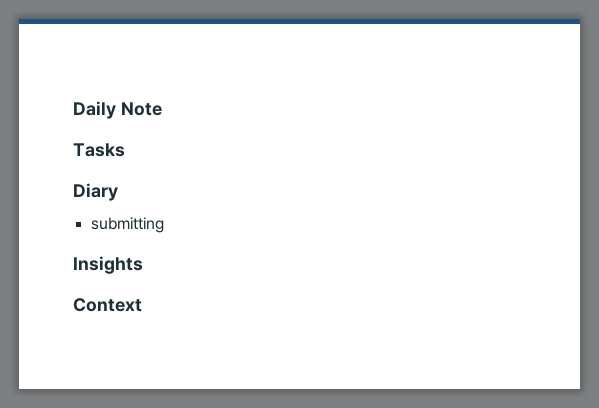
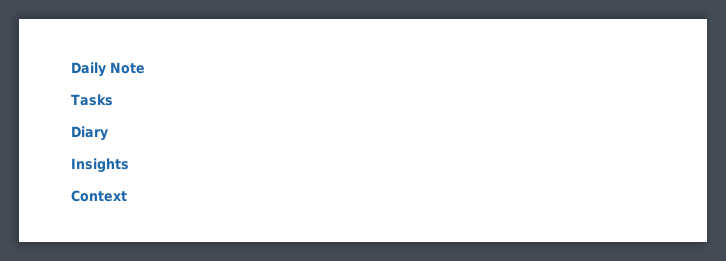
- submitting

